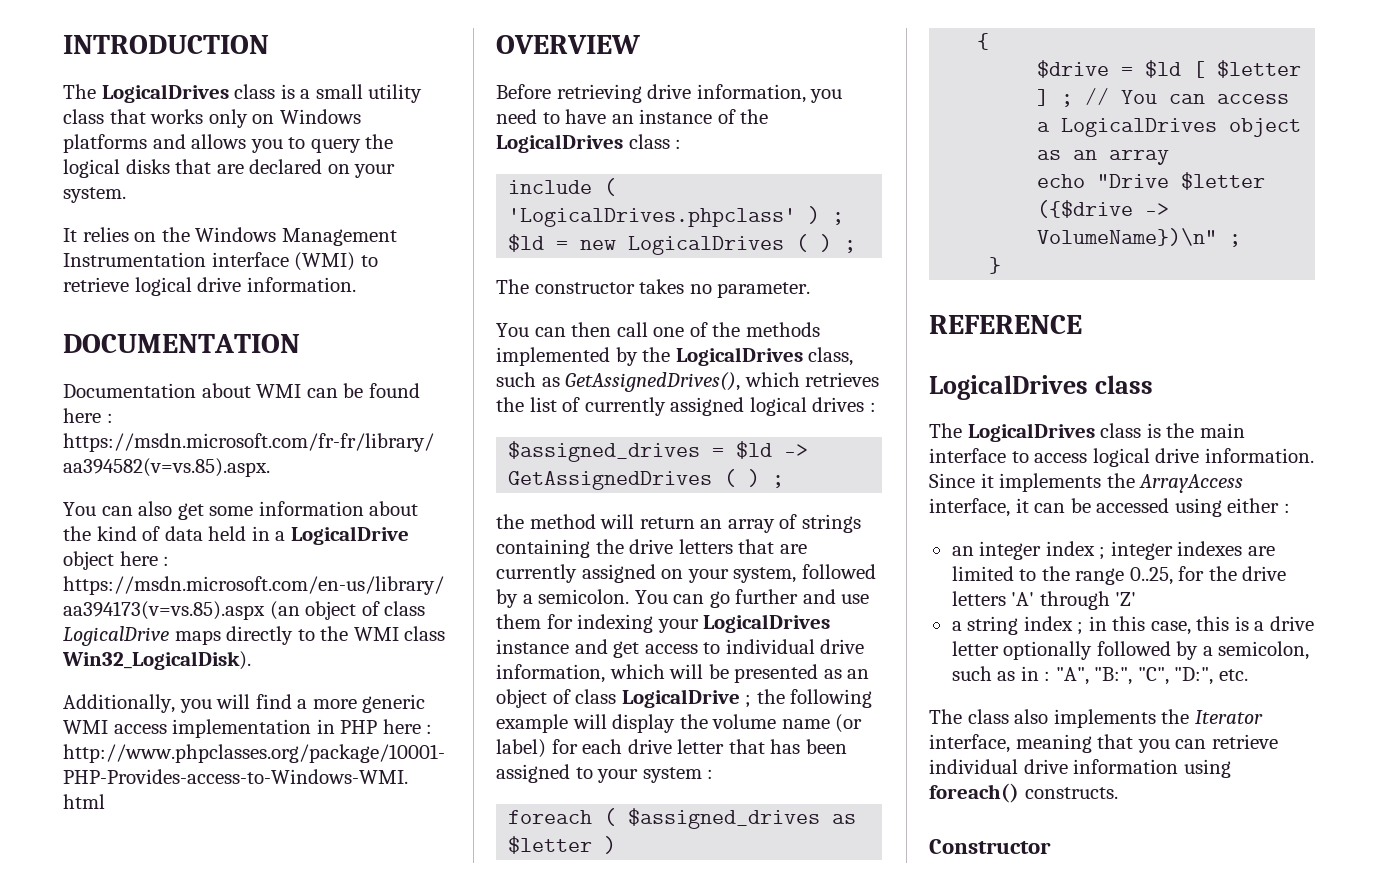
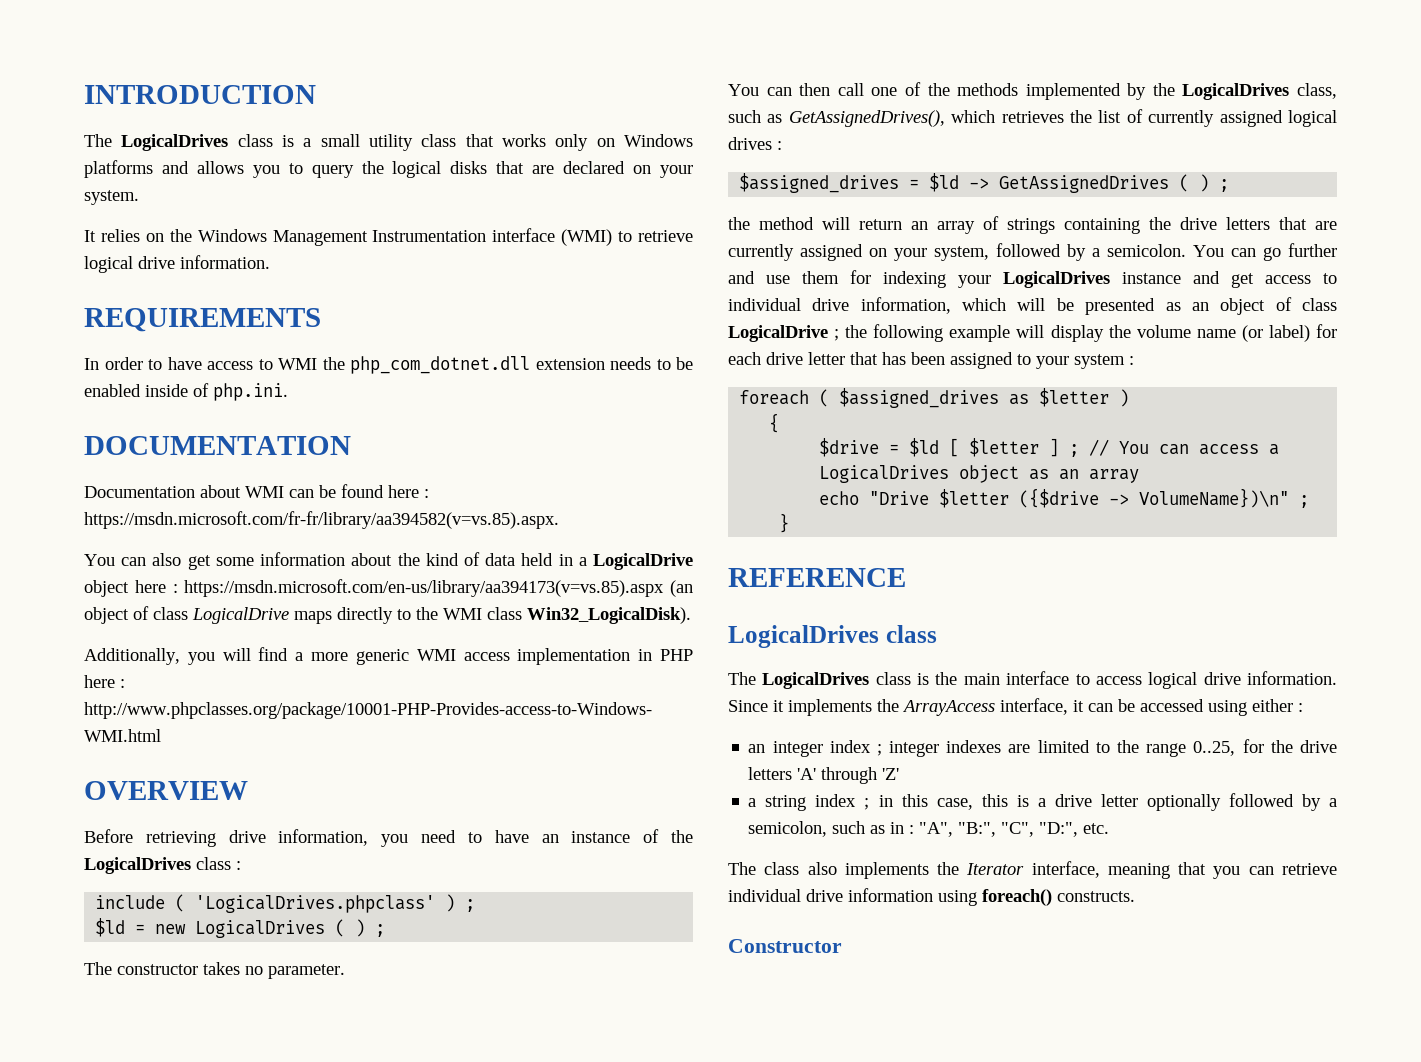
+ REQUIREMENTS
+ In order to have access to WMI the php_com_dotnet.dll extension needs to be enabled inside of php.ini.

